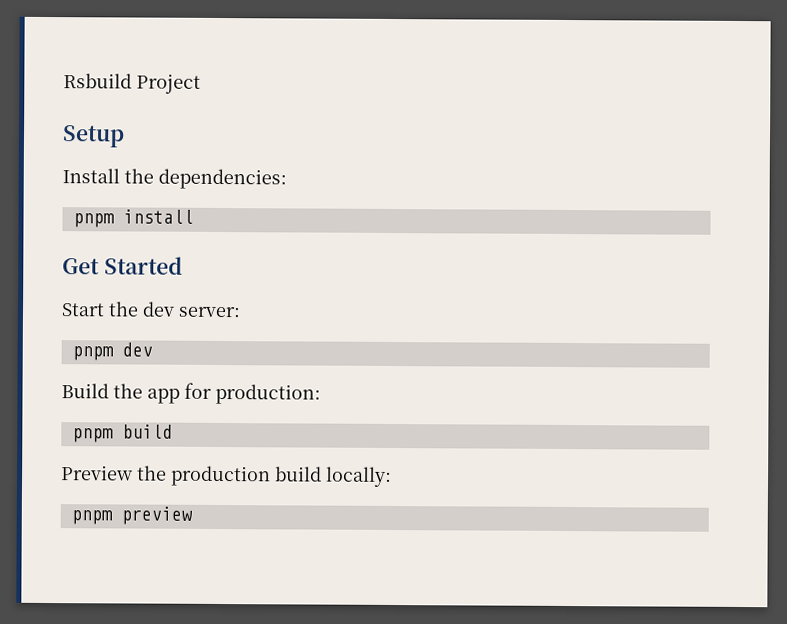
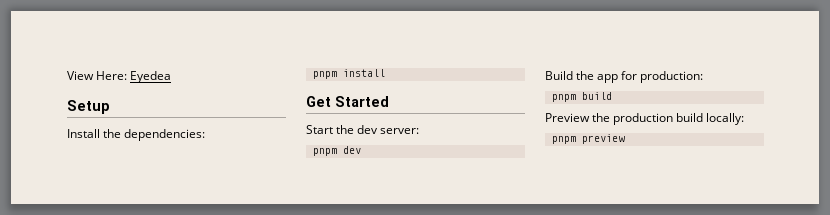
- Rsbuild Project
+ View Here: Eyedea

